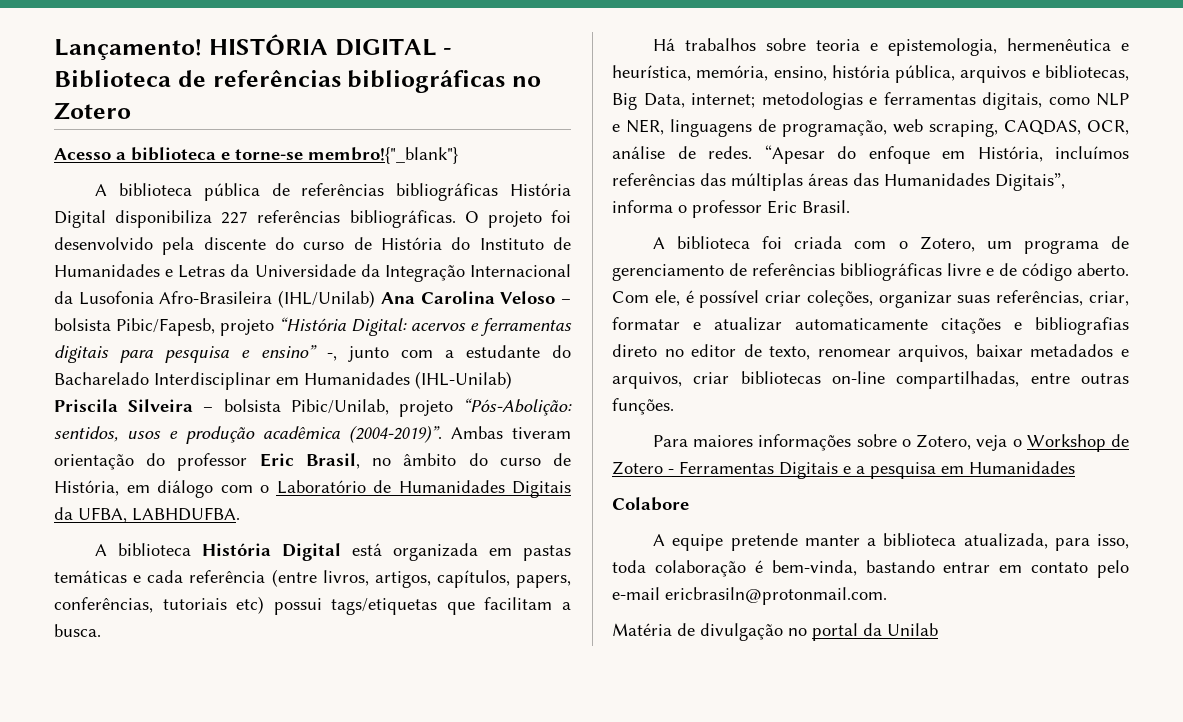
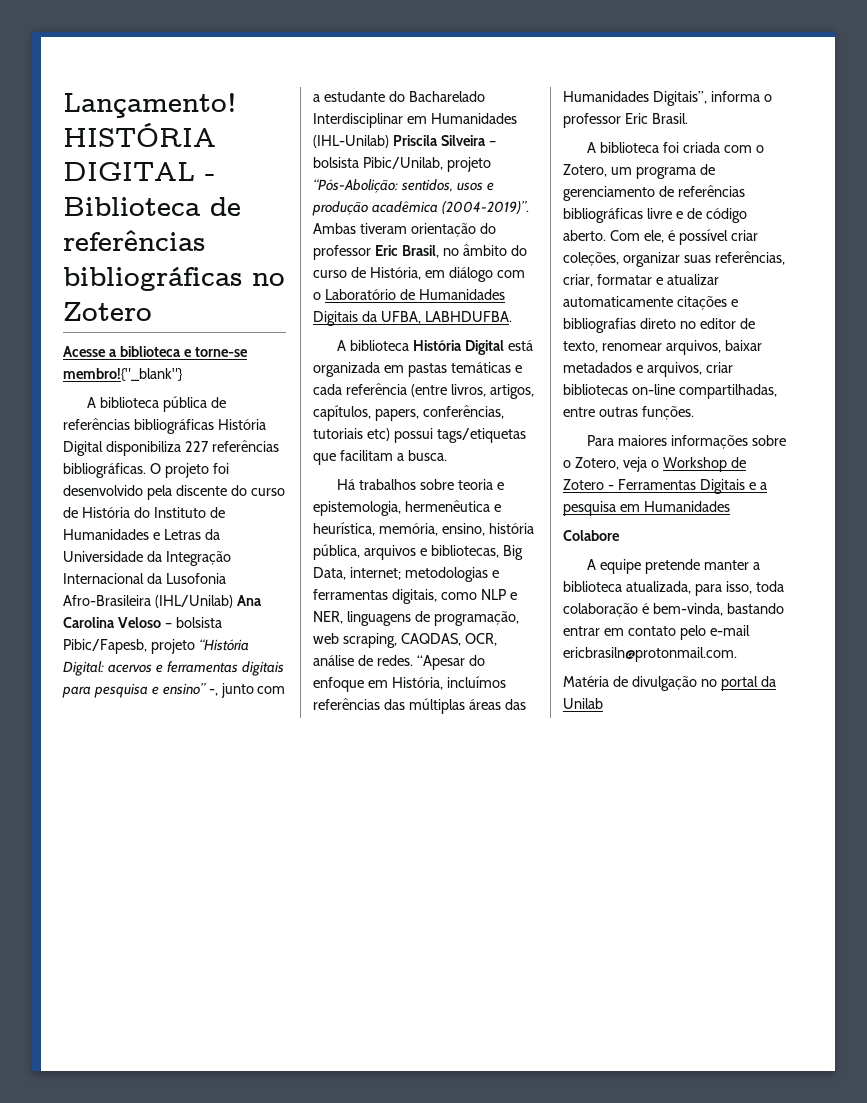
- Acesso a biblioteca e torne-se membro!{"_blank"}
+ Acesse a biblioteca e torne-se membro!{"_blank"}

